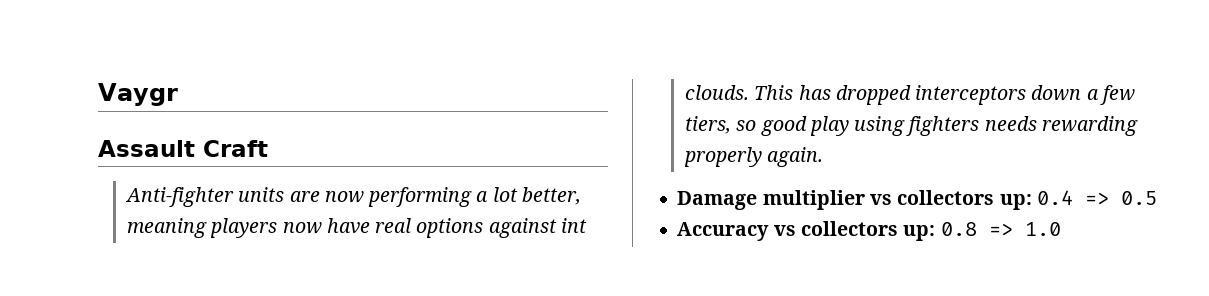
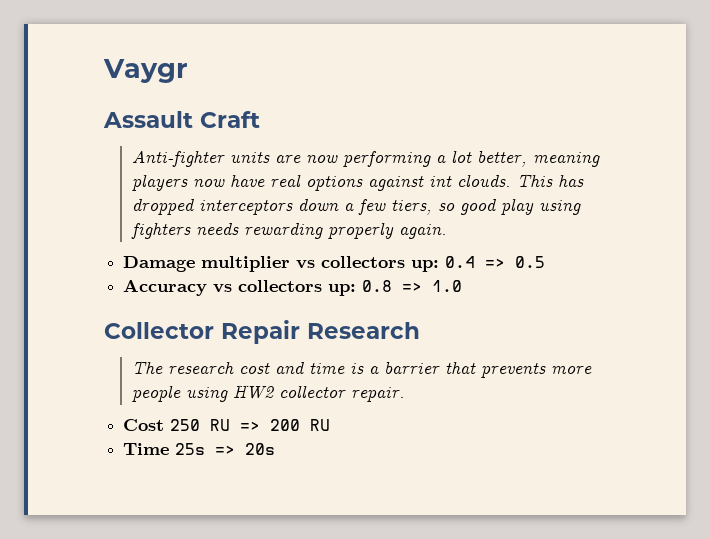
+ Collector Repair Research
+ The research cost and time is a barrier that prevents more people using HW2 collector repair.
+ Cost 250 RU => 200 RU
+ Time 25s => 20s

